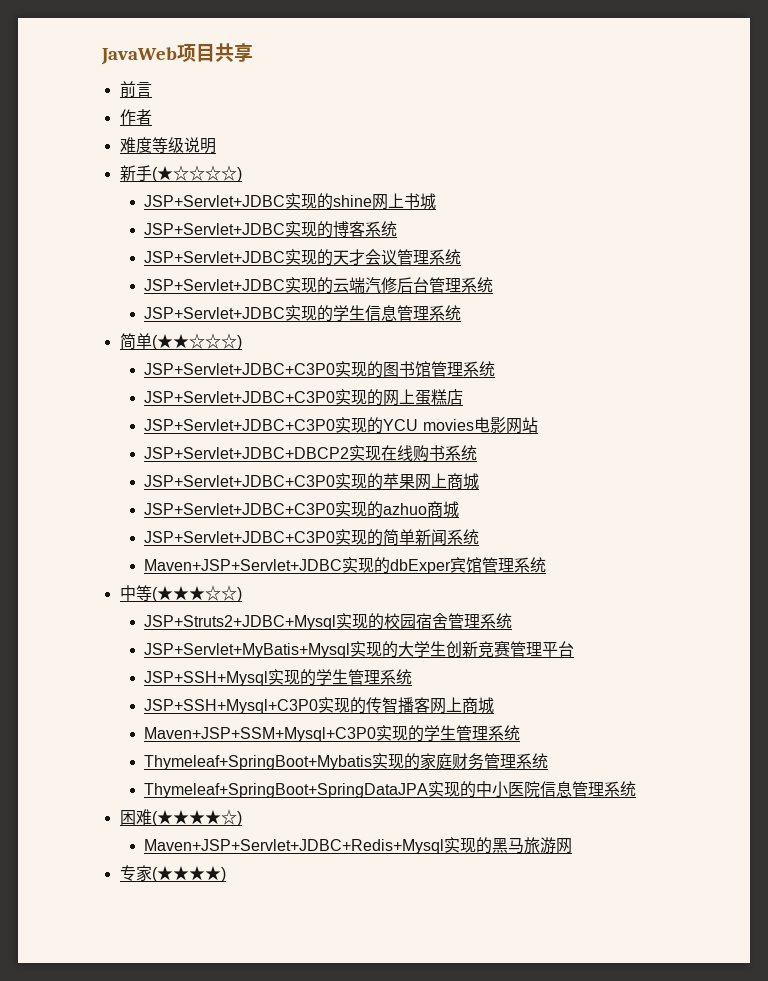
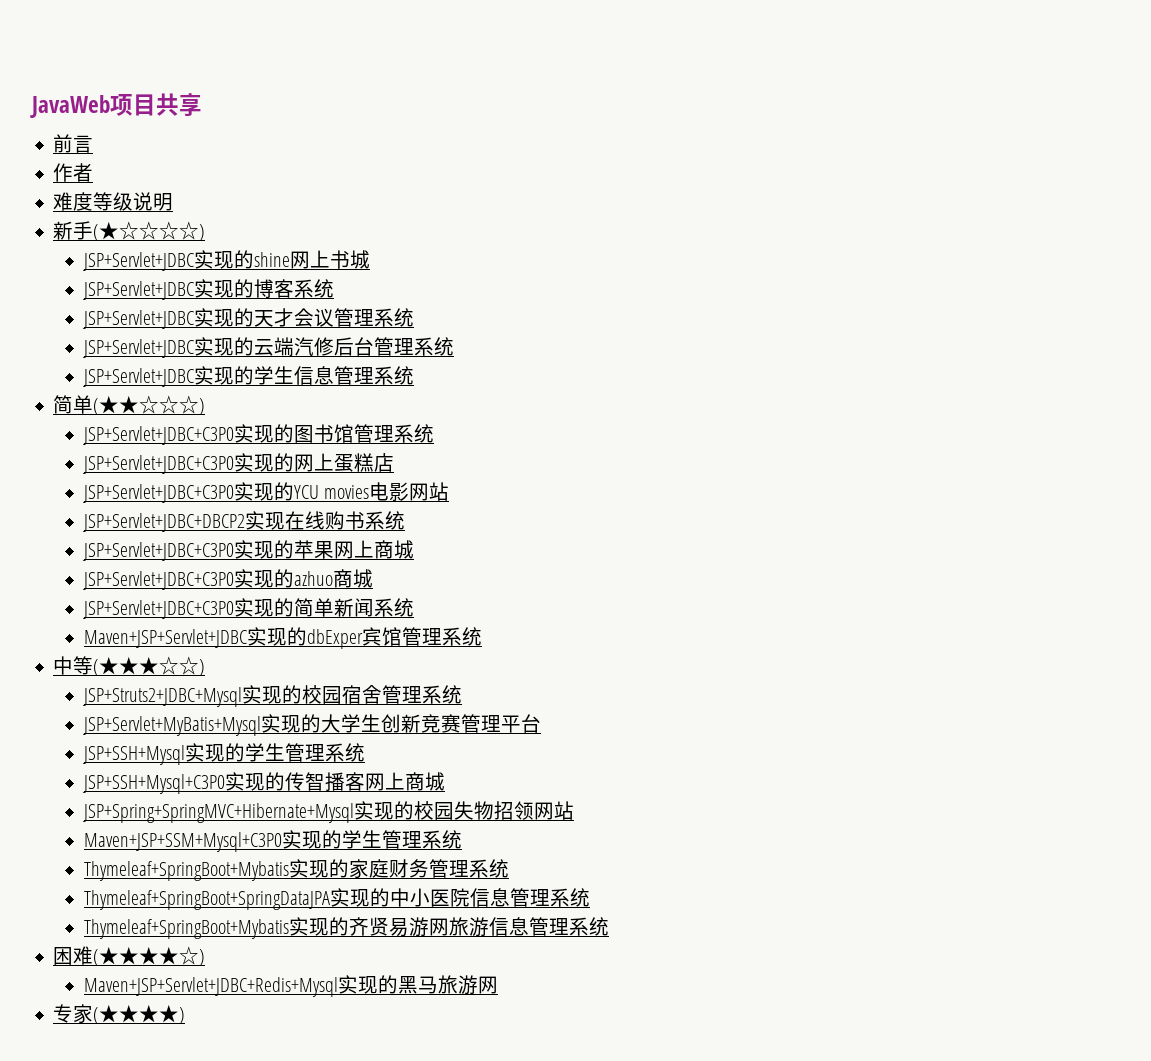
+ JSP+Spring+SpringMVC+Hibernate+Mysql实现的校园失物招领网站
+ Thymeleaf+SpringBoot+Mybatis实现的齐贤易游网旅游信息管理系统

